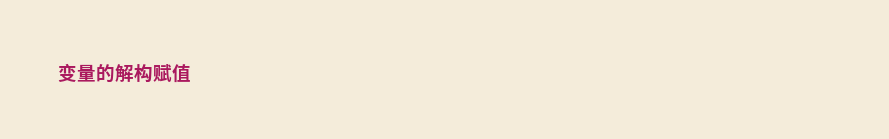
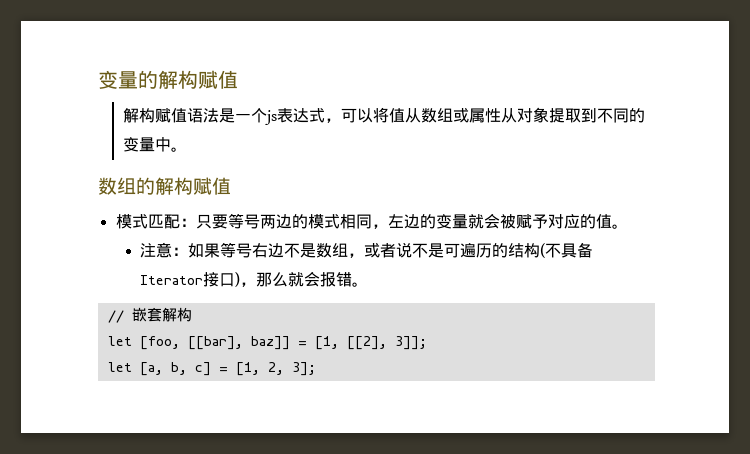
+ 解构赋值语法是一个js表达式，可以将值从数组或属性从对象提取到不同的变量中。
+ 数组的解构赋值
+ 模式匹配：只要等号两边的模式相同，左边的变量就会被赋予对应的值。
+ 注意：如果等号右边不是数组，或者说不是可遍历的结构(不具备Iterator接口)，那么就会报错。
+ // 嵌套解构
+ let [foo, [[bar], baz]] = [1, [[2], 3]];
+ let [a, b, c] = [1, 2, 3];

